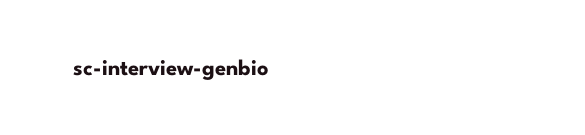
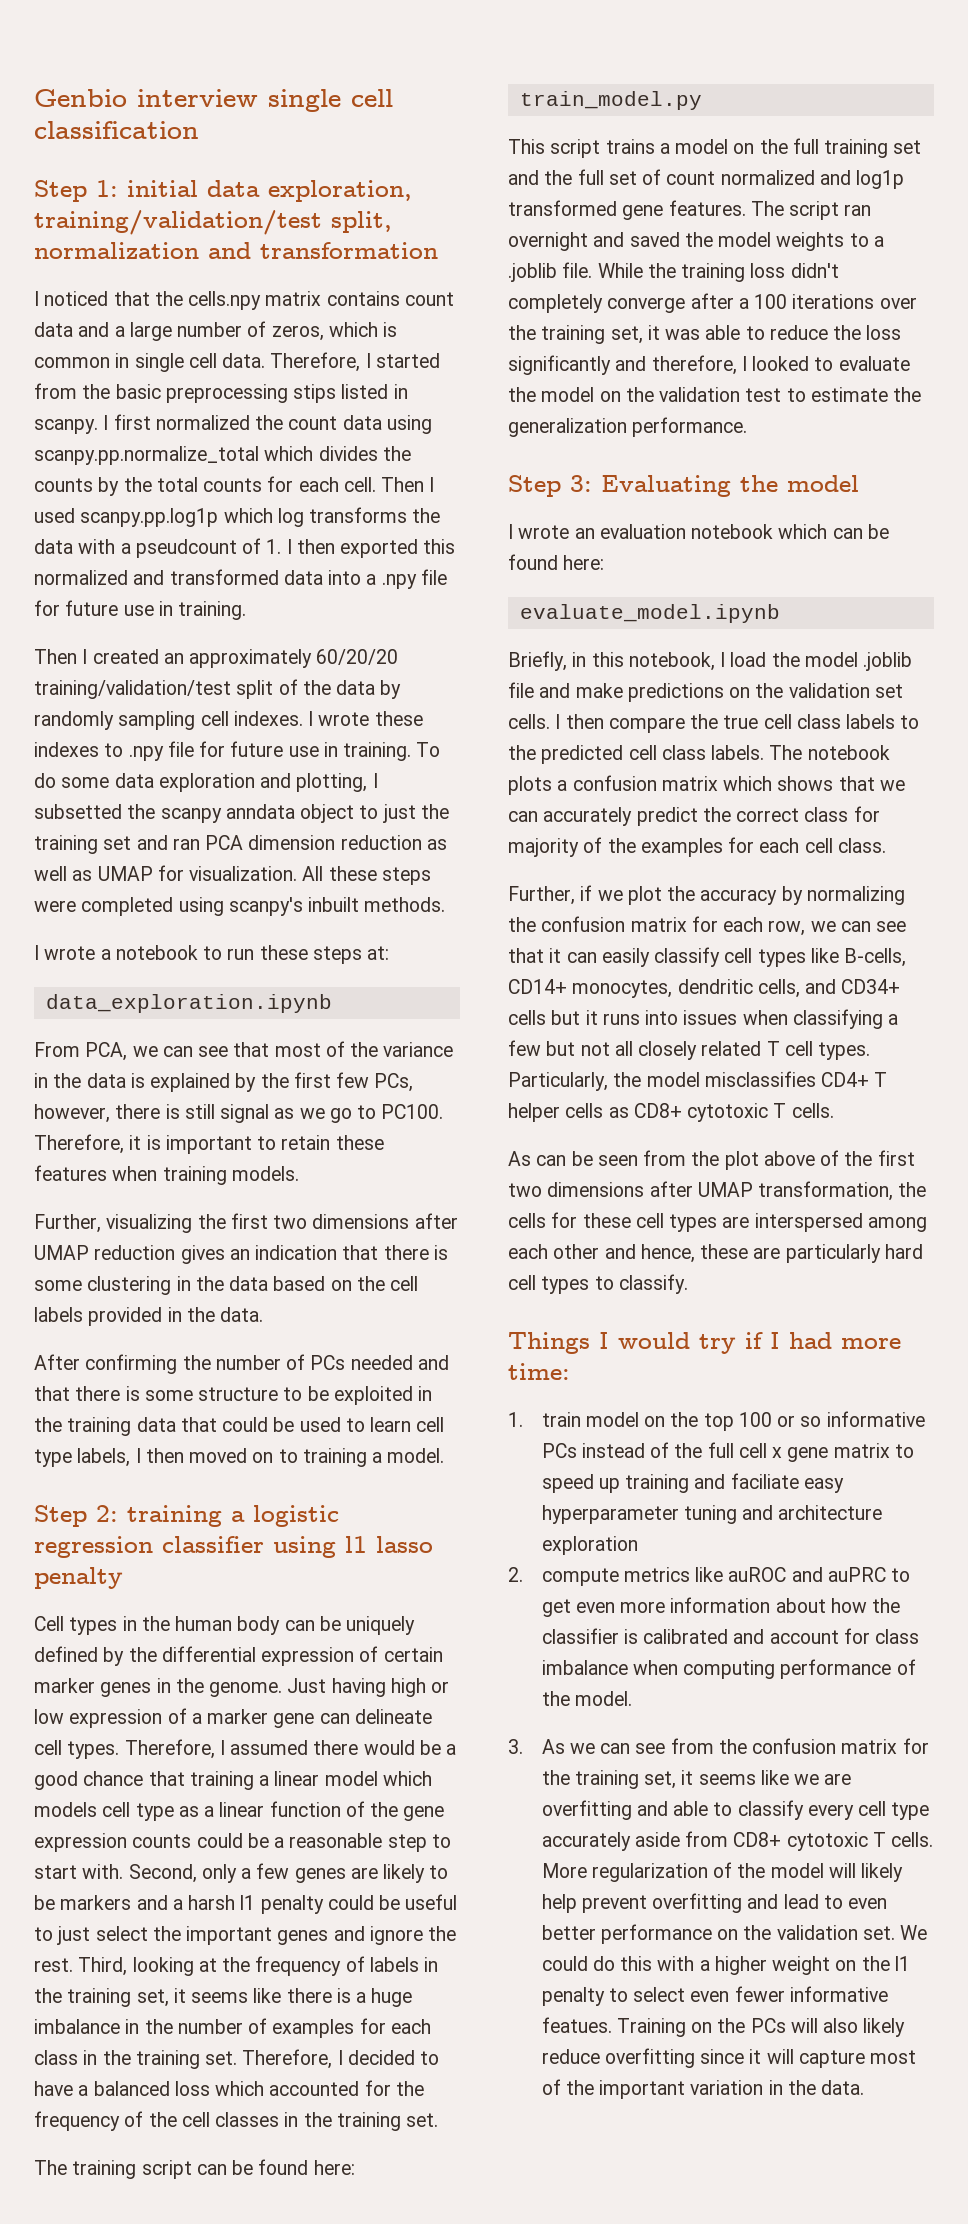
- sc-interview-genbio
+ Genbio interview single cell classification
+ Step 1: initial data exploration, training/validation/test split, normalization and transformation
+ I noticed that the cells.npy matrix contains count data and a large number of zeros, which is common in single cell data. Therefore, I started from the basic preprocessing stips listed in scanpy. I first normalized the count data using scanpy.pp.normalize_total which divides the counts by the total counts for each cell. Then I used scanpy.pp.log1p which log transforms the data with a pseudcount of 1. I then exported this normalized and transformed data into a .npy file for future use in training.
+ Then I created an approximately 60/20/20 training/validation/test split of the data by randomly sampling cell indexes. I wrote these indexes to .npy file for future use in training. To do some data exploration and plotting, I subsetted the scanpy anndata object to just the training set and ran PCA dimension reduction as well as UMAP for visualization. All these steps were completed using scanpy's inbuilt methods.
+ I wrote a notebook to run these steps at:
+ data_exploration.ipynb
+ From PCA, we can see that most of the variance in the data is explained by the first few PCs, however, there is still signal as we go to PC100. Therefore, it is important to retain these features when training models.
+ Further, visualizing the first two dimensions after UMAP reduction gives an indication that there is some clustering in the data based on the cell labels provided in the data.
+ After confirming the number of PCs needed and that there is some structure to be exploited in the training data that could be used to learn cell type labels, I then moved on to training a model.
+ Step 2: training a logistic regression classifier using l1 lasso penalty
+ Cell types in the human body can be uniquely defined by the differential expression of certain marker genes in the genome. Just having high or low expression of a marker gene can delineate cell types. Therefore, I assumed there would be a good chance that training a linear model which models cell type as a linear function of the gene expression counts could be a reasonable step to start with. Second, only a few genes are likely to be markers and a harsh l1 penalty could be useful to just select the important genes and ignore the rest. Third, looking at the frequency of labels in the training set, it seems like there is a huge imbalance in the number of examples for each class in the training set. Therefore, I decided to have a balanced loss which accounted for the frequency of the cell classes in the training set.
+ The training script can be found here:
+ train_model.py
+ This script trains a model on the full training set and the full set of count normalized and log1p transformed gene features. The script ran overnight and saved the model weights to a .joblib file. While the training loss didn't completely converge after a 100 iterations over the training set, it was able to reduce the loss significantly and therefore, I looked to evaluate the model on the validation test to estimate the generalization performance.
+ Step 3: Evaluating the model
+ I wrote an evaluation notebook which can be found here:
+ evaluate_model.ipynb
+ Briefly, in this notebook, I load the model .joblib file and make predictions on the validation set cells. I then compare the true cell class labels to the predicted cell class labels. The notebook plots a confusion matrix which shows that we can accurately predict the correct class for majority of the examples for each cell class.
+ Further, if we plot the accuracy by normalizing the confusion matrix for each row, we can see that it can easily classify cell types like B-cells, CD14+ monocytes, dendritic cells, and CD34+ cells but it runs into issues when classifying a few but not all closely related T cell types. Particularly, the model misclassifies CD4+ T helper cells as CD8+ cytotoxic T cells.
+ As can be seen from the plot above of the first two dimensions after UMAP transformation, the cells for these cell types are interspersed among each other and hence, these are particularly hard cell types to classify.
+ Things I would try if I had more time:
+ 1. train model on the top 100 or so informative PCs instead of the full cell x gene matrix to speed up training and faciliate easy hyperparameter tuning and architecture exploration
+ 2. compute metrics like auROC and auPRC to get even more information about how the classifier is calibrated and account for class imbalance when computing performance of the model.
+ 3. As we can see from the confusion matrix for the training set, it seems like we are overfitting and able to classify every cell type accurately aside from CD8+ cytotoxic T cells. More regularization of the model will likely help prevent overfitting and lead to even better performance on the validation set. We could do this with a higher weight on the l1 penalty to select even fewer informative featues. Training on the PCs will also likely reduce overfitting since it will capture most of the important variation in the data.

